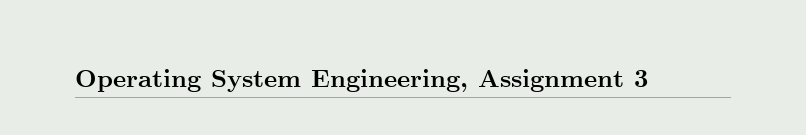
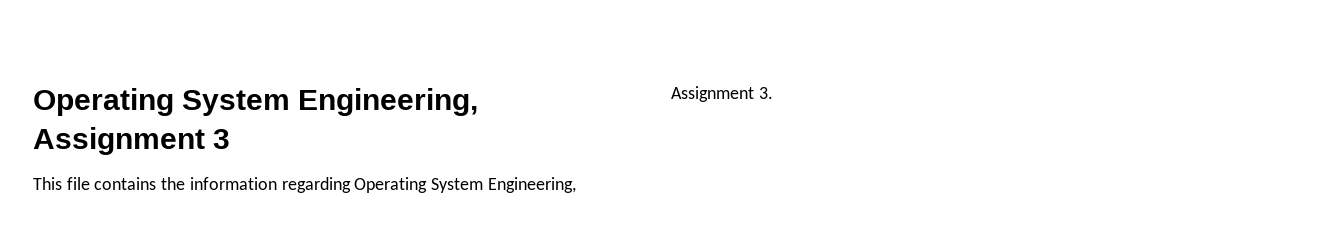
+ This file contains the information regarding Operating System Engineering, Assignment 3.

